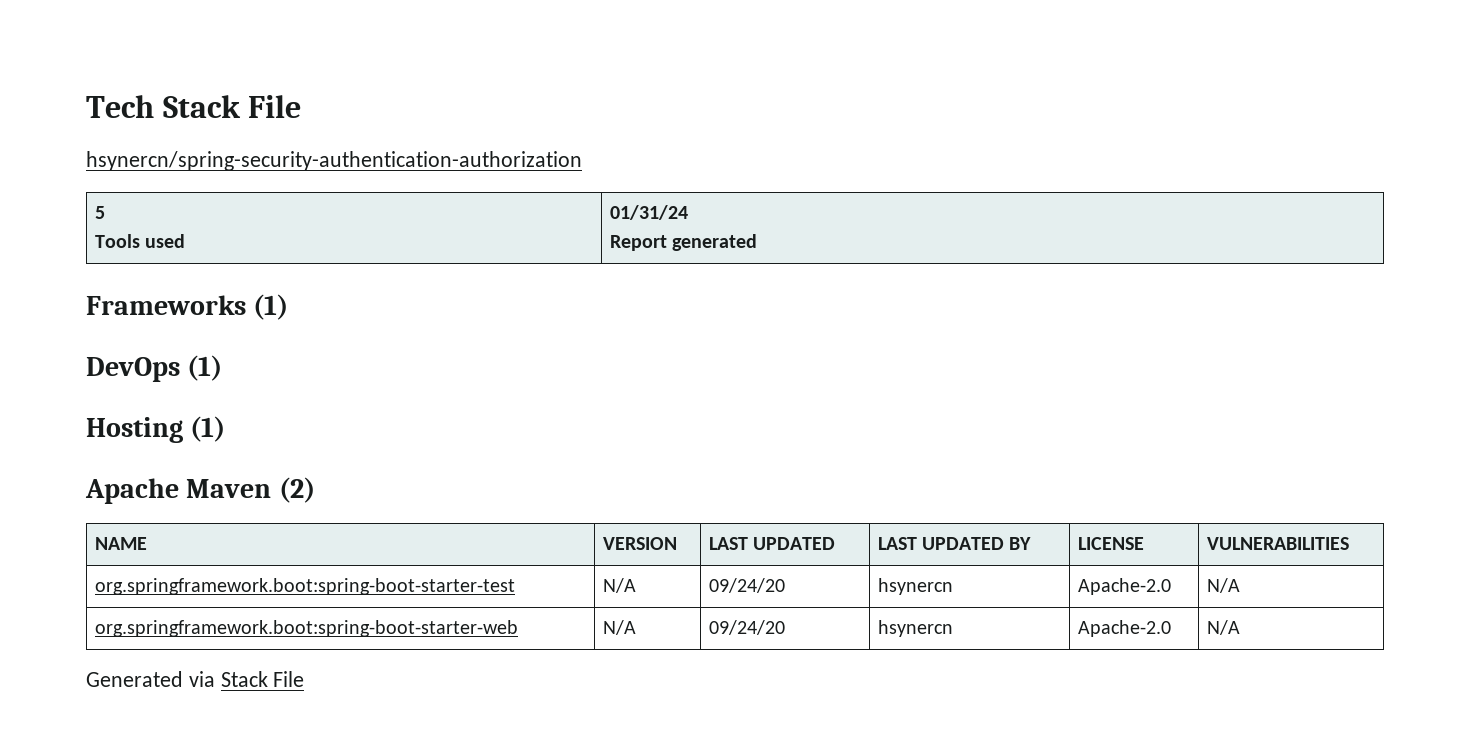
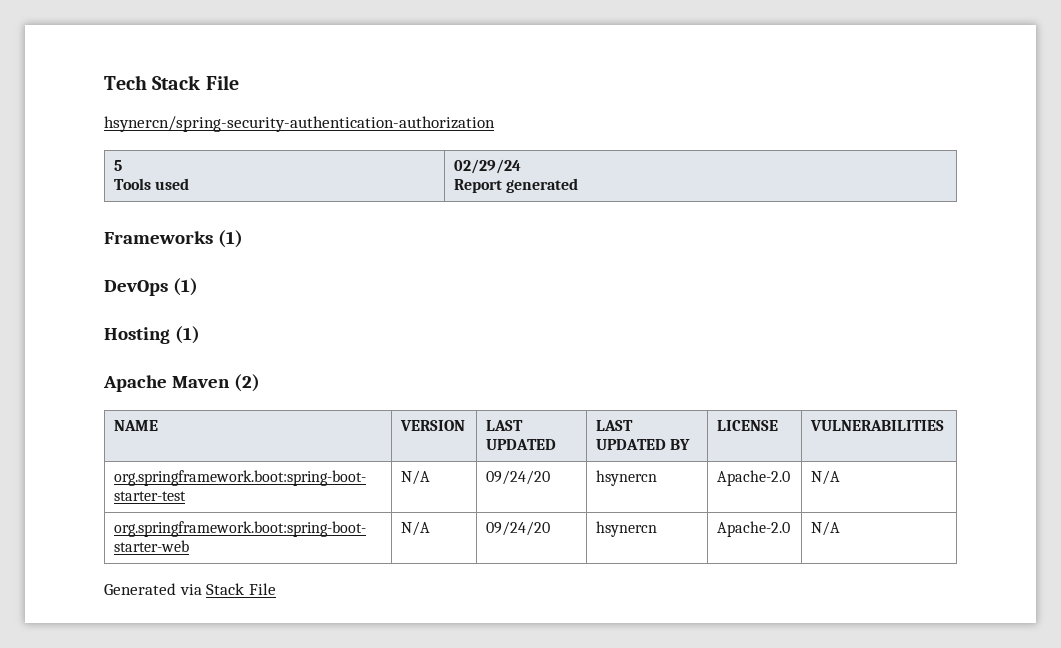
  5
- Tools used | 01/31/24
+ Tools used | 02/29/24

